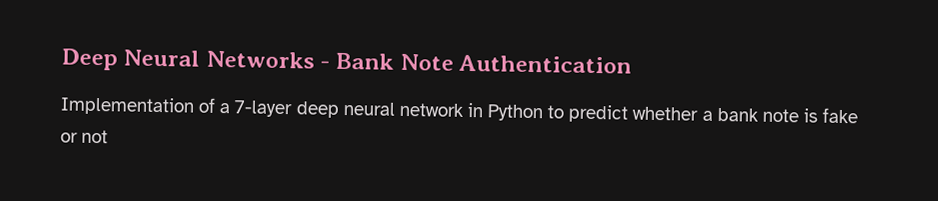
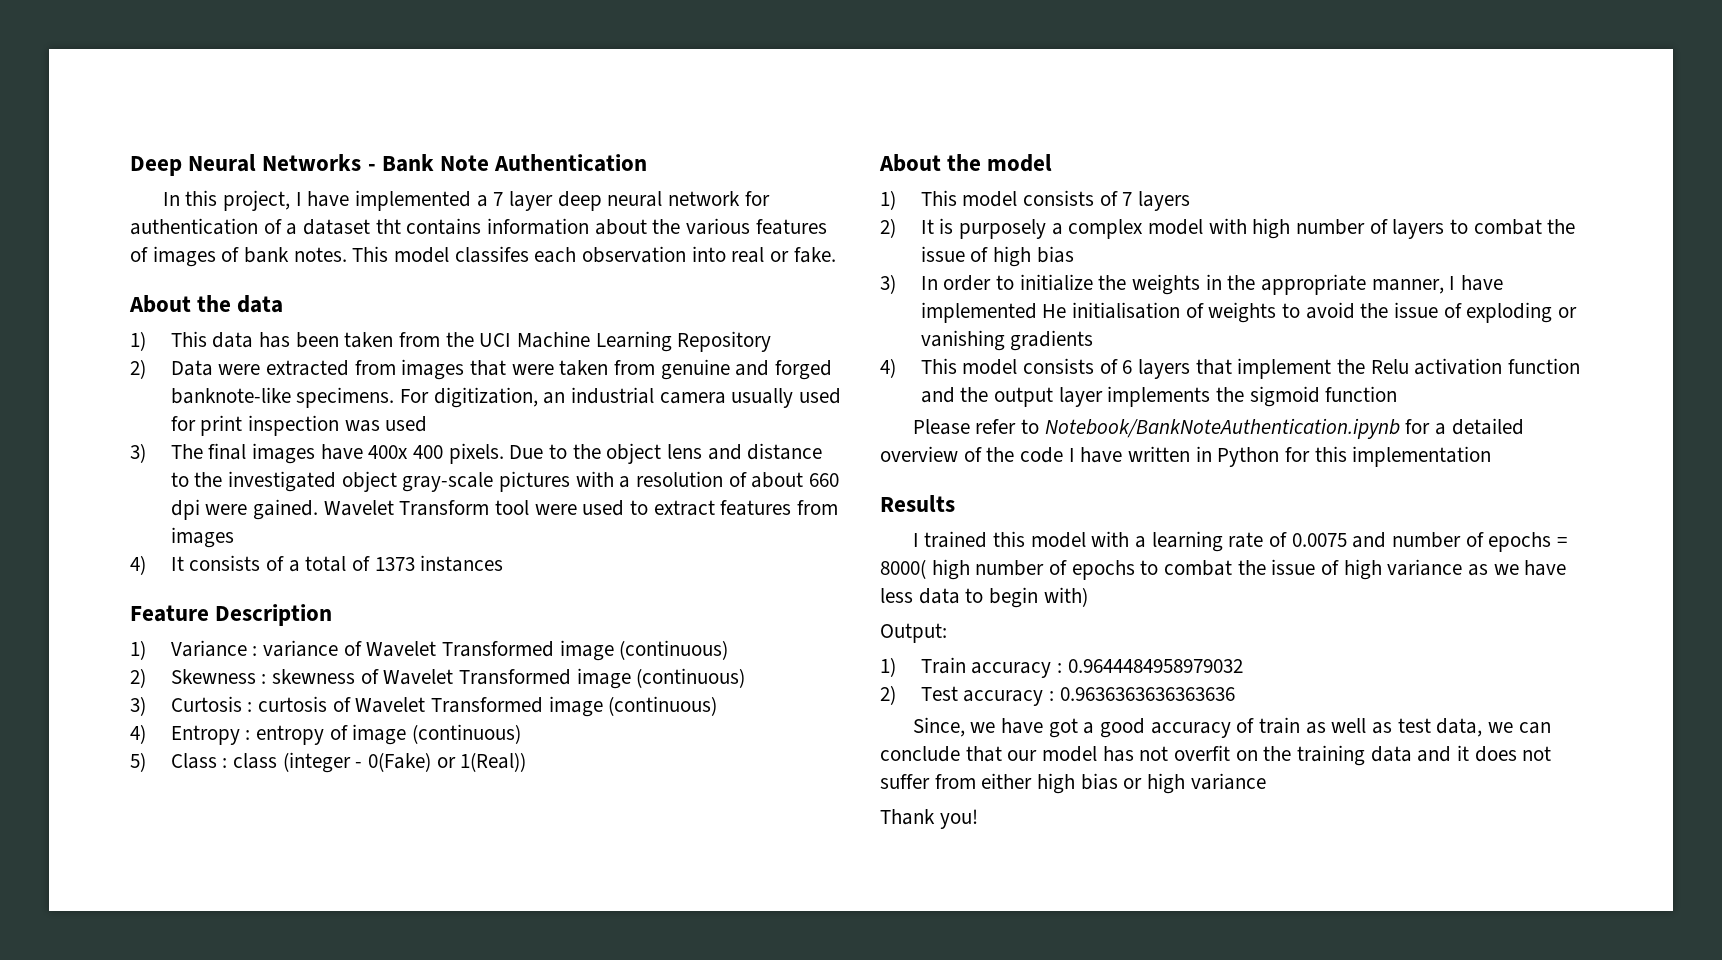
- Implementation of a 7-layer deep neural network in Python to predict whether a bank note is fake or not
+ In this project, I have implemented a 7 layer deep neural network for authentication of a dataset tht contains information about the various features of images of bank notes. This model classifes each observation into real or fake.
+ About the data
+ 1) This data has been taken from the UCI Machine Learning Repository
+ 2) Data were extracted from images that were taken from genuine and forged banknote-like specimens. For digitization, an industrial camera usually used for print inspection was used
+ 3) The final images have 400x 400 pixels. Due to the object lens and distance to the investigated object gray-scale pictures with a resolution of about 660 dpi were gained. Wavelet Transform tool were used to extract features from images
+ 4) It consists of a total of 1373 instances
+ Feature Description
+ 1) Variance : variance of Wavelet Transformed image (continuous)
+ 2) Skewness : skewness of Wavelet Transformed image (continuous)
+ 3) Curtosis : curtosis of Wavelet Transformed image (continuous)
+ 4) Entropy : entropy of image (continuous)
+ 5) Class : class (integer - 0(Fake) or 1(Real))
+ About the model
+ 1) This model consists of 7 layers
+ 2) It is purposely a complex model with high number of layers to combat the issue of high bias
+ 3) In order to initialize the weights in the appropriate manner, I have implemented He initialisation of weights to avoid the issue of exploding or vanishing gradients
+ 4) This model consists of 6 layers that implement the Relu activation function and the output layer implements the sigmoid function
+ Please refer to Notebook/BankNoteAuthentication.ipynb for a detailed overview of the code I have written in Python for this implementation
+ Results
+ I trained this model with a learning rate of 0.0075 and number of epochs = 8000( high number of epochs to combat the issue of high variance as we have less data to begin with)
+ Output:
+ 1) Train accuracy : 0.9644484958979032
+ 2) Test accuracy : 0.9636363636363636
+ Since, we have got a good accuracy of train as well as test data, we can conclude that our model has not overfit on the training data and it does not suffer from either high bias or high variance
+ Thank you!

